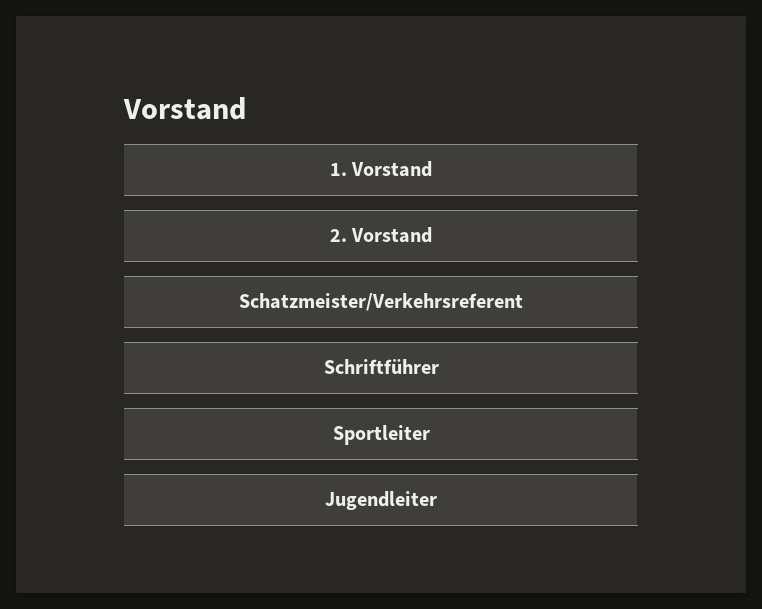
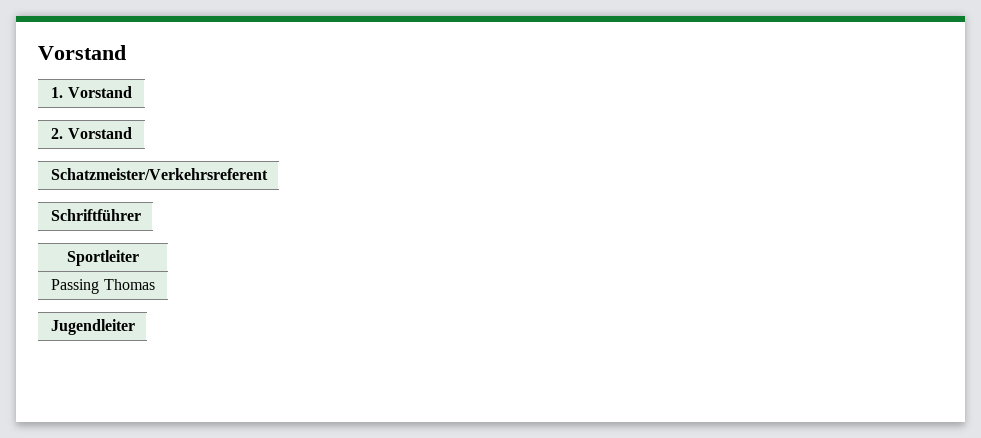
+ Passing Thomas

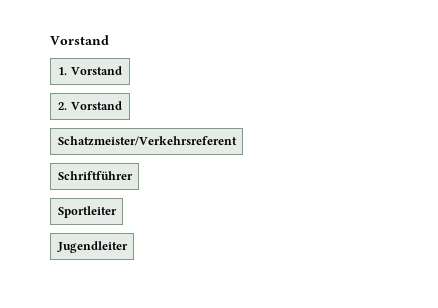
- Passing Thomas

